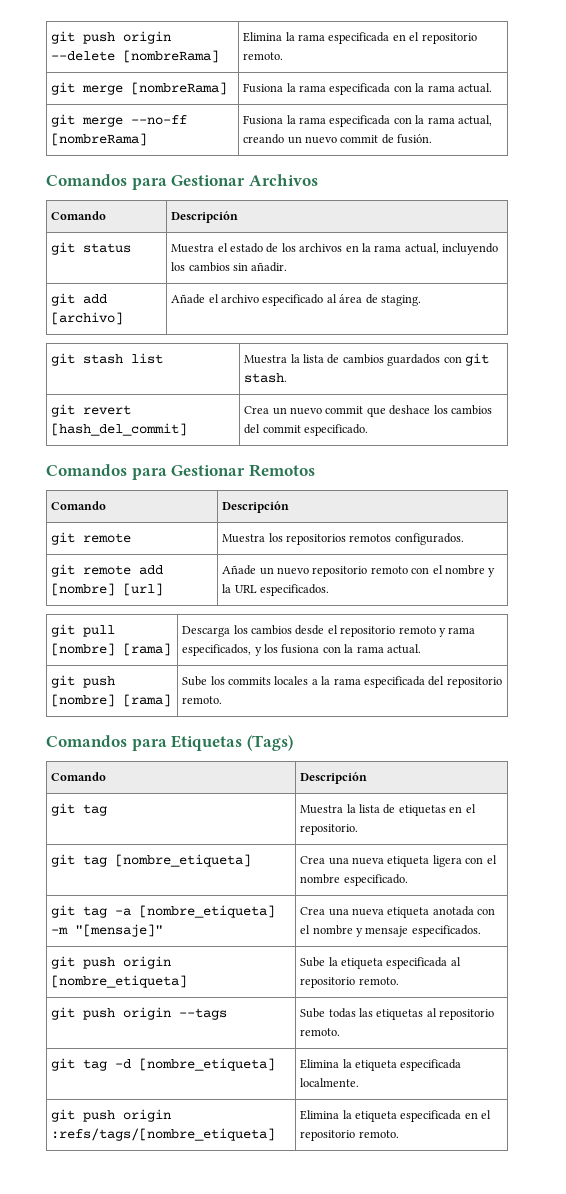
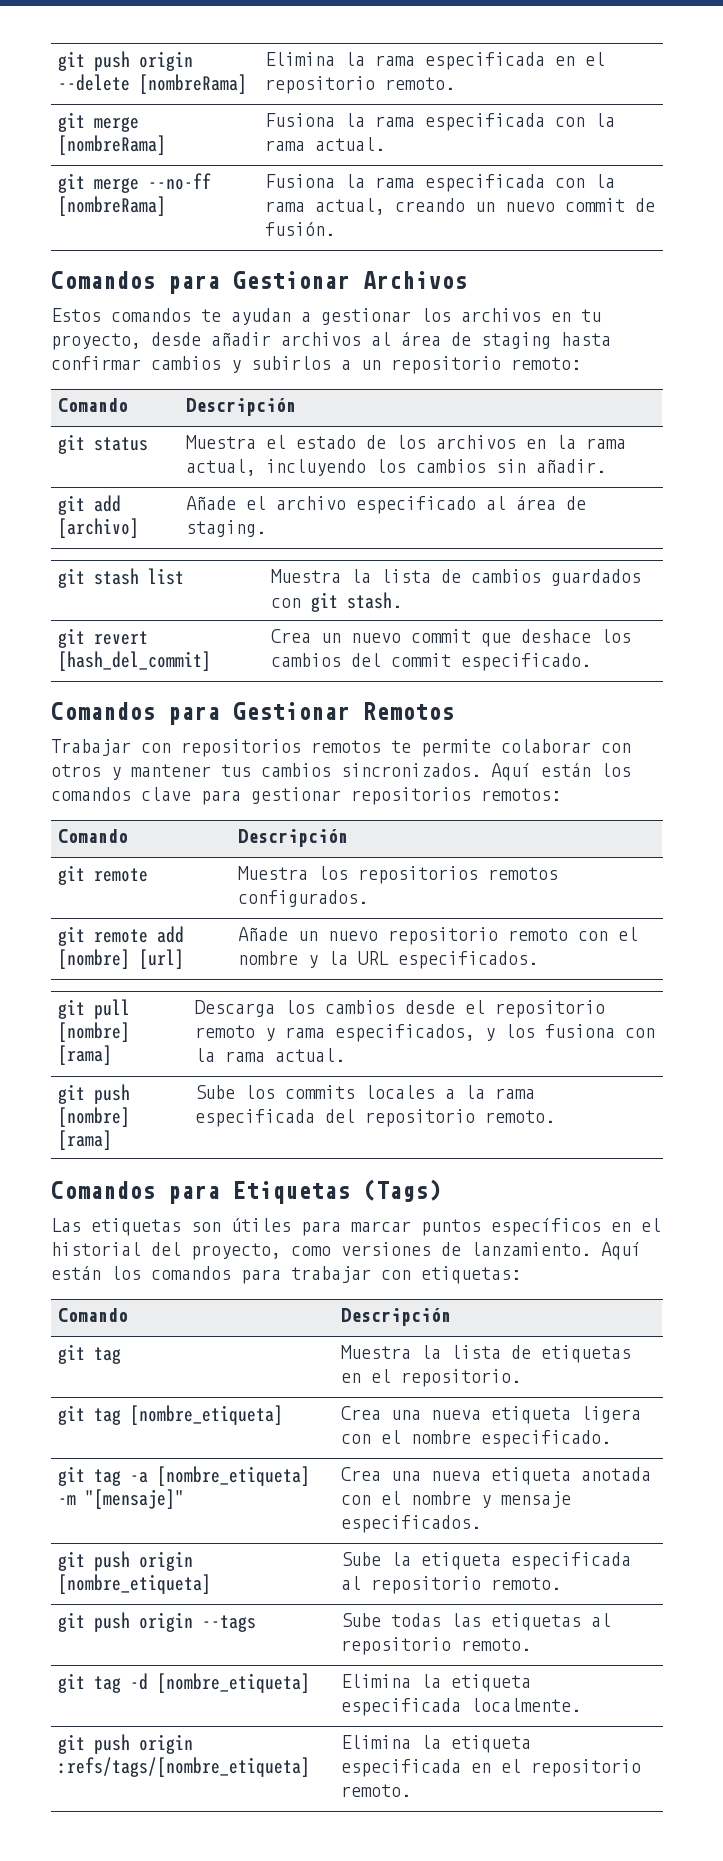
+ Estos comandos te ayudan a gestionar los archivos en tu proyecto, desde añadir archivos al área de staging hasta confirmar cambios y subirlos a un repositorio remoto:
+ Trabajar con repositorios remotos te permite colaborar con otros y mantener tus cambios sincronizados. Aquí están los comandos clave para gestionar repositorios remotos:
+ Las etiquetas son útiles para marcar puntos específicos en el historial del proyecto, como versiones de lanzamiento. Aquí están los comandos para trabajar con etiquetas:

